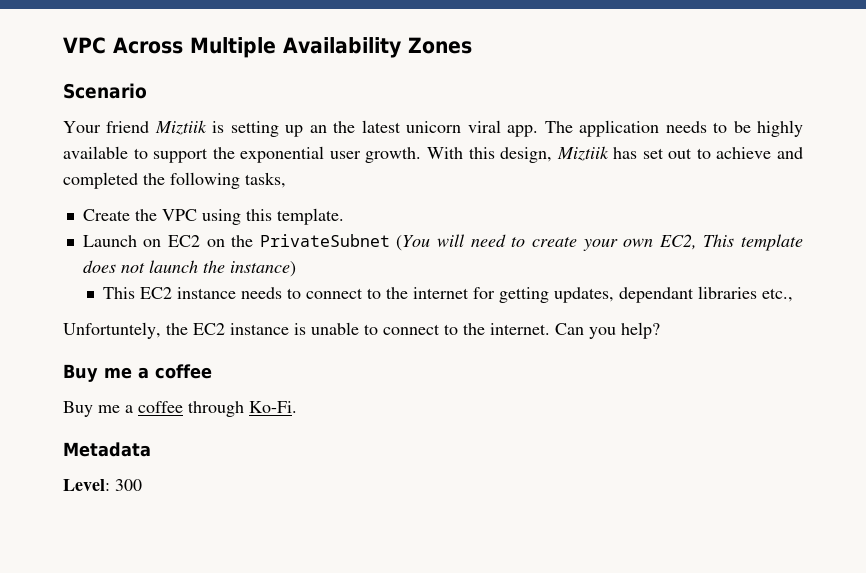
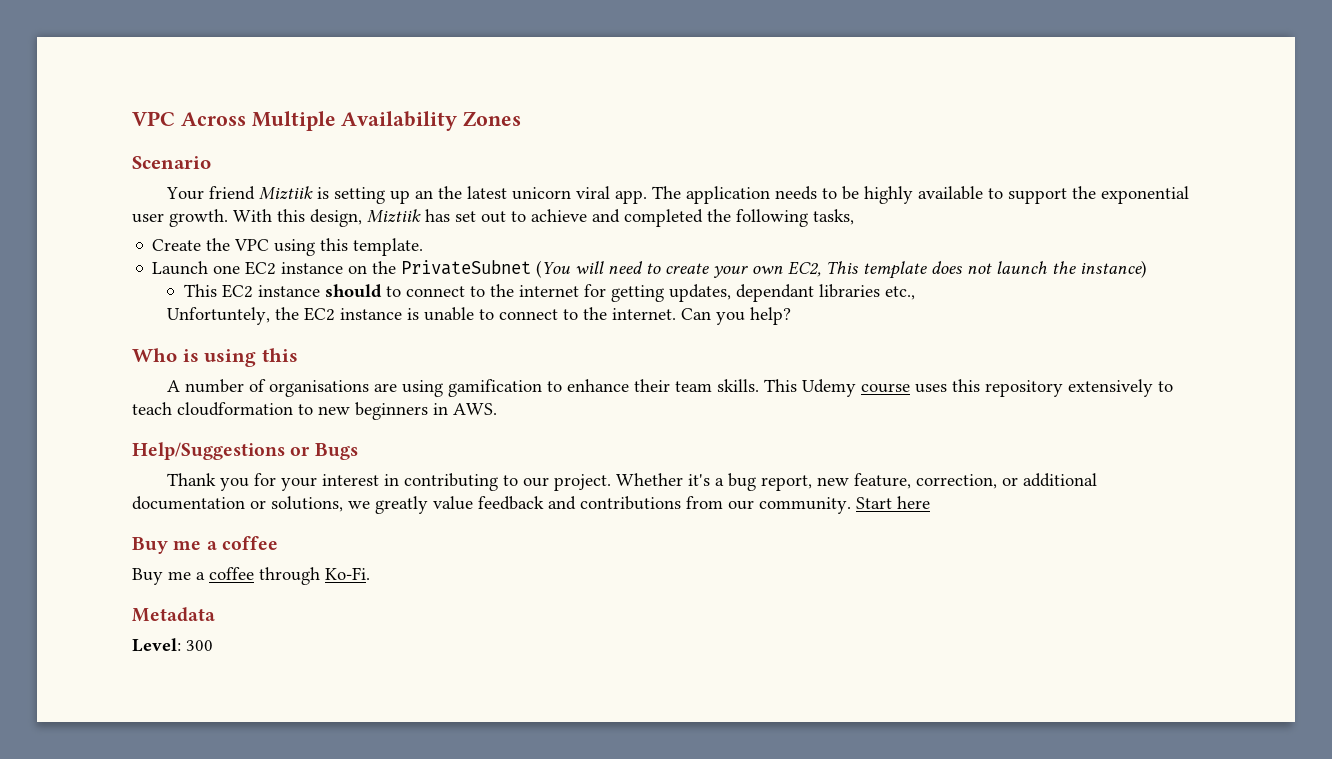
- Launch on EC2 on the PrivateSubnet (You will need to create your own EC2, This template does not launch the instance)
+ Launch one EC2 instance on the PrivateSubnet (You will need to create your own EC2, This template does not launch the instance)
- This EC2 instance needs to connect to the internet for getting updates, dependant libraries etc.,
+ This EC2 instance should to connect to the internet for getting updates, dependant libraries etc.,
+ Who is using this
+ A number of organisations are using gamification to enhance their team skills. This Udemy course uses this repository extensively to teach cloudformation to new beginners in AWS.
+ Help/Suggestions or Bugs
+ Thank you for your interest in contributing to our project. Whether it's a bug report, new feature, correction, or additional documentation or solutions, we greatly value feedback and contributions from our community. Start here

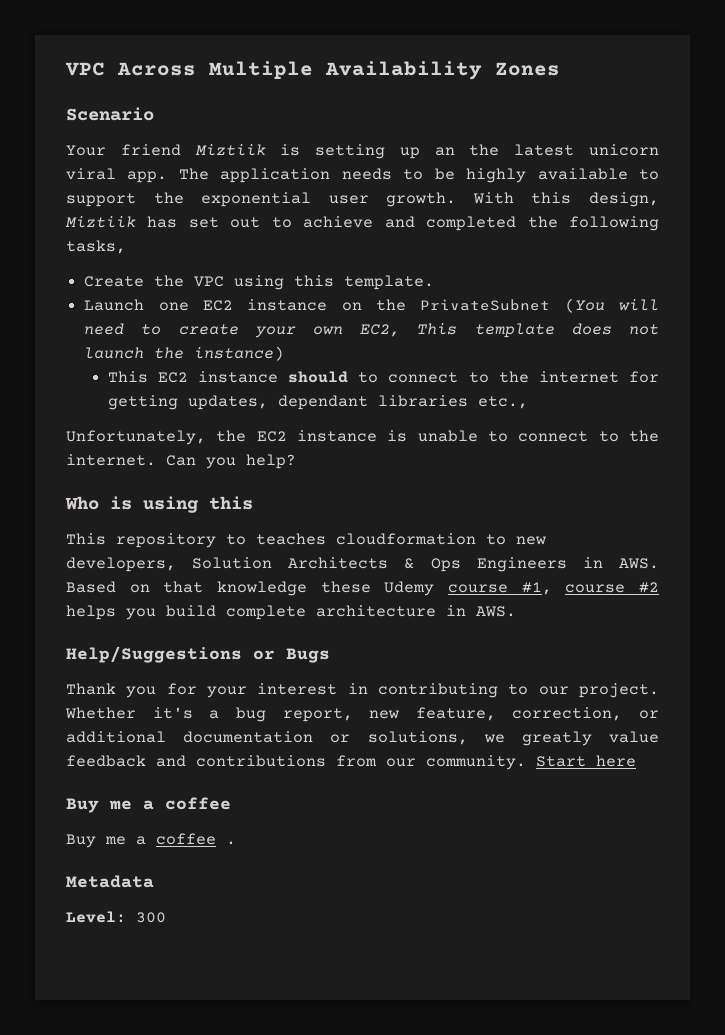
- Unfortuntely, the EC2 instance is unable to connect to the internet.
+ Unfortunately, the EC2 instance is unable to connect to the internet.
- A number of organisations are using gamification to enhance their team skills. This Udemy course uses this repository extensively to teach cloudformation to new beginners in AWS.
+ This repository to teaches cloudformation to new developers, Solution Architects & Ops Engineers in AWS. Based on that knowledge these Udemy course #1, course #2 helps you build complete architecture in AWS.
- Buy me a coffee through Ko-Fi.
+ Buy me a coffee .

